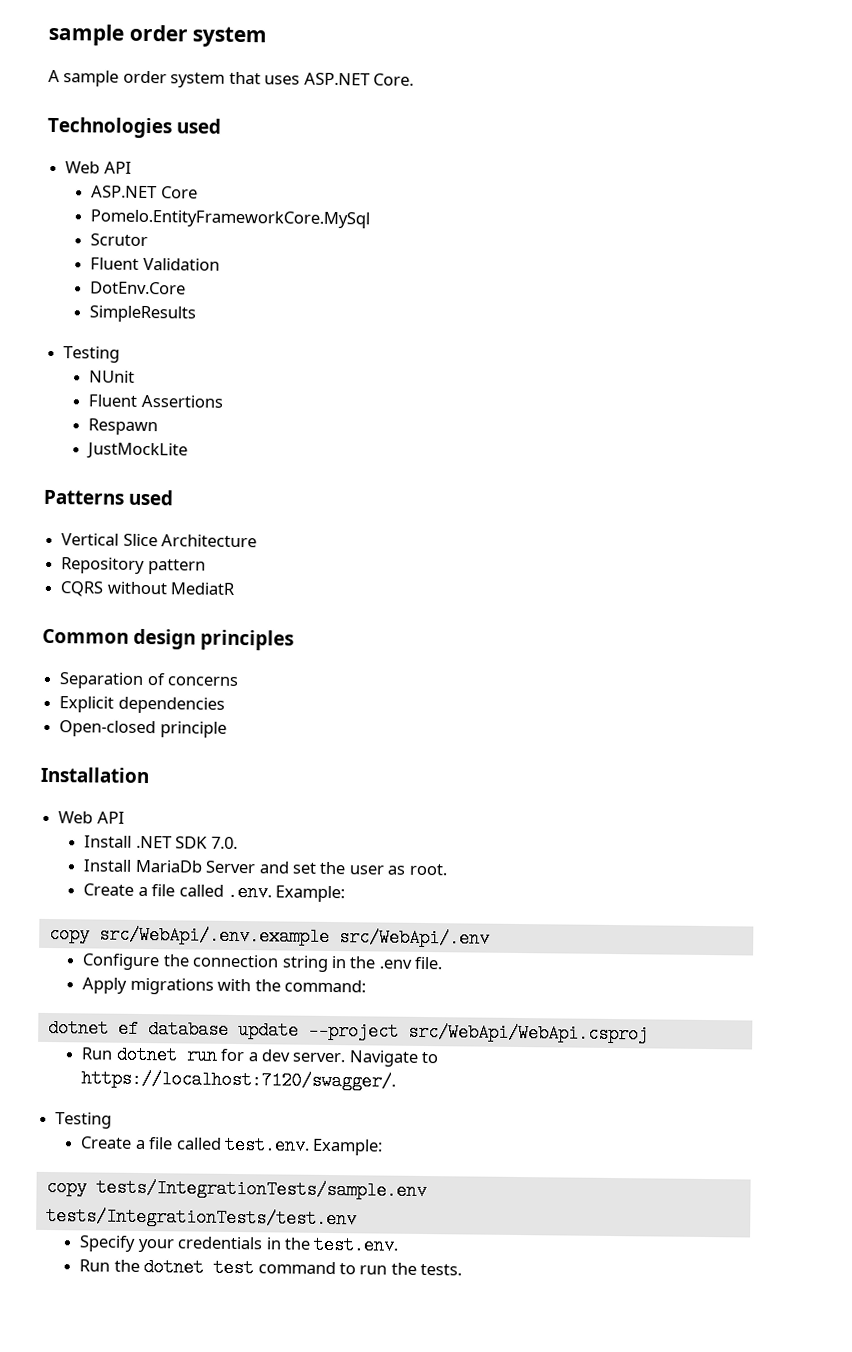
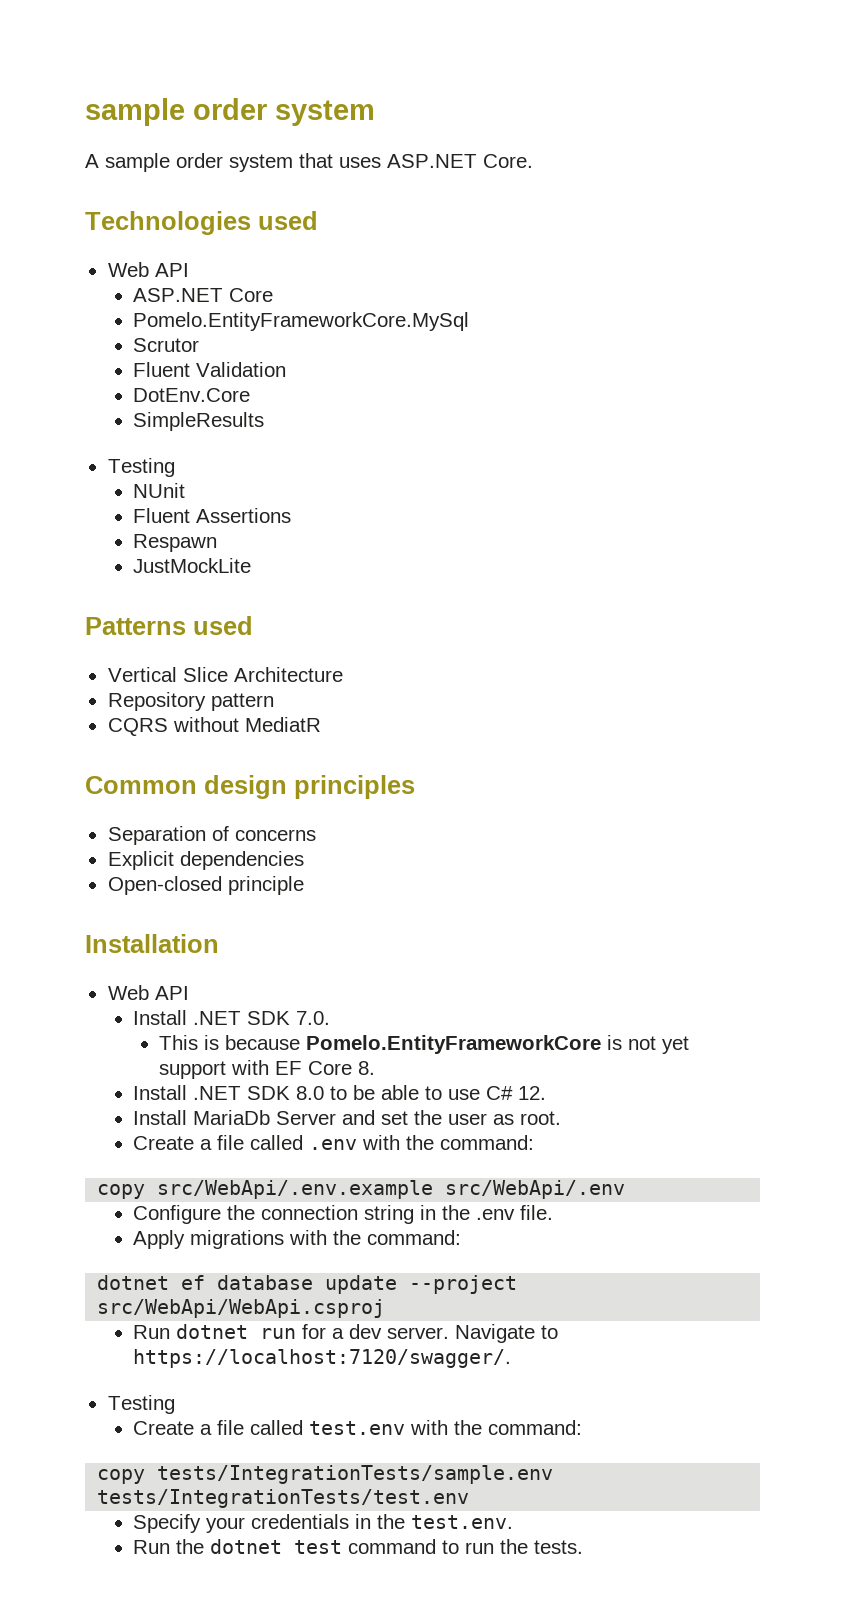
+ This is because Pomelo.EntityFrameworkCore is not yet support with EF Core 8.
+ Install .NET SDK 8.0 to be able to use C# 12.
- Create a file called .env. Example:
+ Create a file called .env with the command:
- Create a file called test.env. Example:
+ Create a file called test.env with the command:

